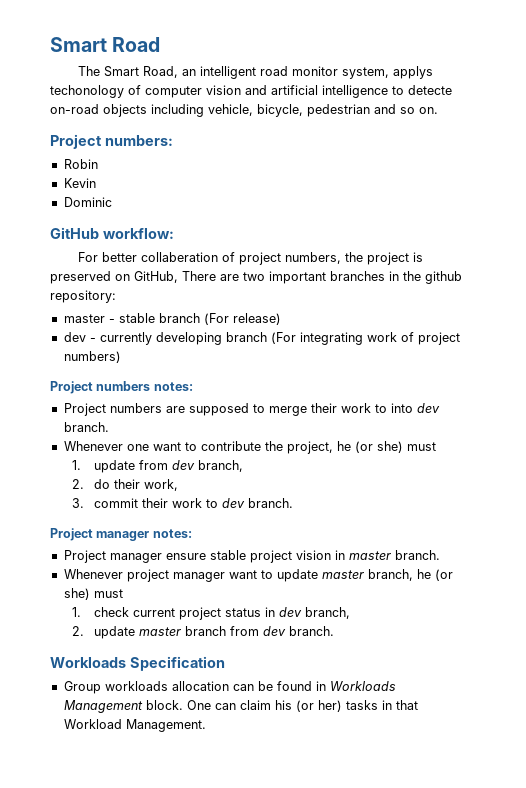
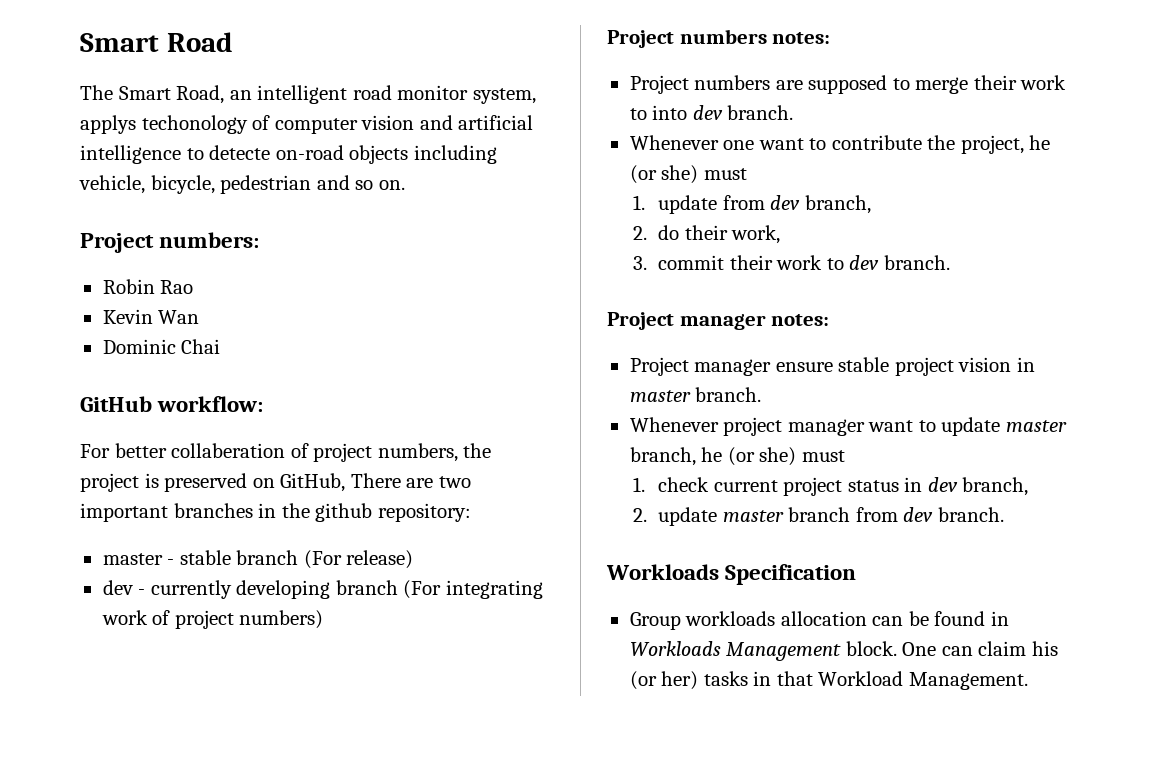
- Robin
+ Robin Rao
- Kevin
+ Kevin Wan
- Dominic
+ Dominic Chai

